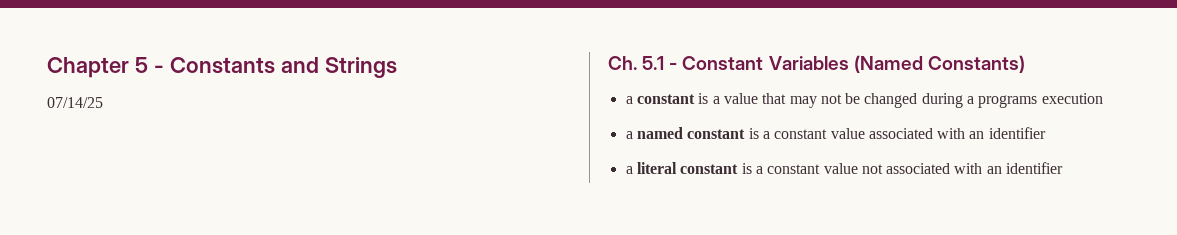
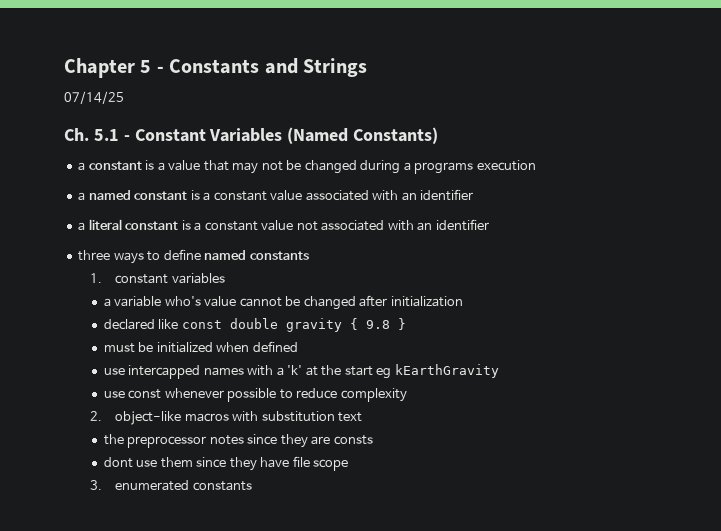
+ three ways to define named constants
+ 1. constant variables
+ a variable who's value cannot be changed after initialization
+ declared like const double gravity { 9.8 }
+ must be initialized when defined
+ use intercapped names with a 'k' at the start eg kEarthGravity
+ use const whenever possible to reduce complexity
+ 2. object-like macros with substitution text
+ the preprocessor notes since they are consts
+ dont use them since they have file scope
+ 3. enumerated constants

